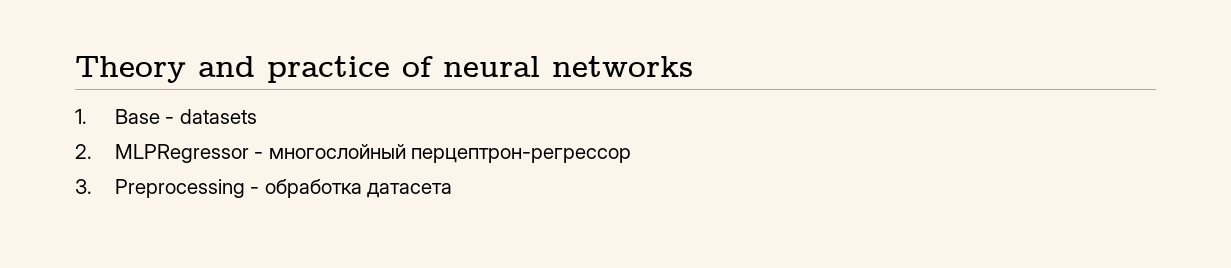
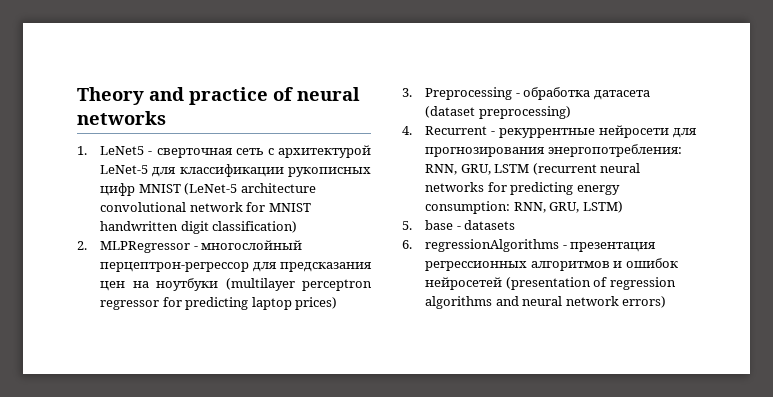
- 1. Base - datasets
+ 1. LeNet5 - сверточная сеть с архитектурой LeNet-5 для классификации рукописных цифр MNIST (LeNet-5 architecture convolutional network for MNIST handwritten digit classification)
- 2. MLPRegressor - многослойный перцептрон-регресcор
+ 2. MLPRegressor - многослойный перцептрон-регресcор для предсказания цен на ноутбуки (multilayer perceptron regressor for predicting laptop prices)
- 3. Preprocessing - обработка датасета
+ 3. Preprocessing - обработка датасета (dataset preprocessing)
+ 4. Recurrent - рекуррентные нейросети для прогнозирования энергопотребления: RNN, GRU, LSTM (recurrent neural networks for predicting energy consumption: RNN, GRU, LSTM)
+ 5. base - datasets
+ 6. regressionAlgorithms - презентация регрессионных алгоритмов и ошибок нейросетей (presentation of regression algorithms and neural network errors)

